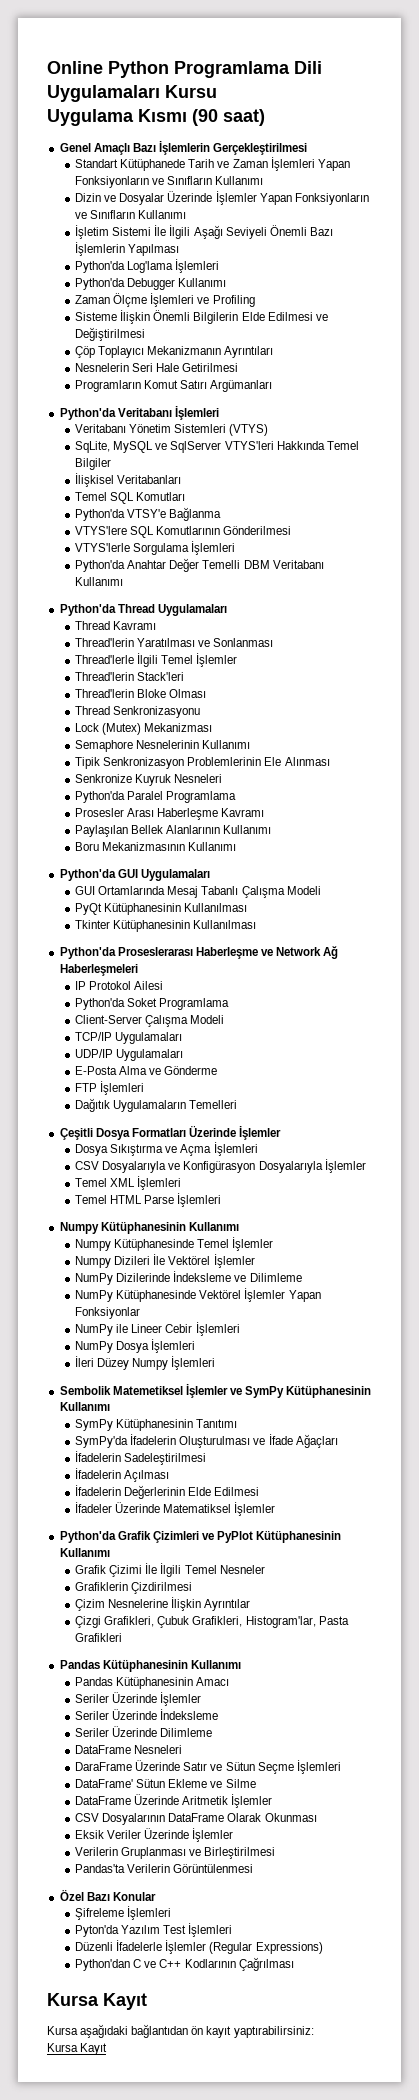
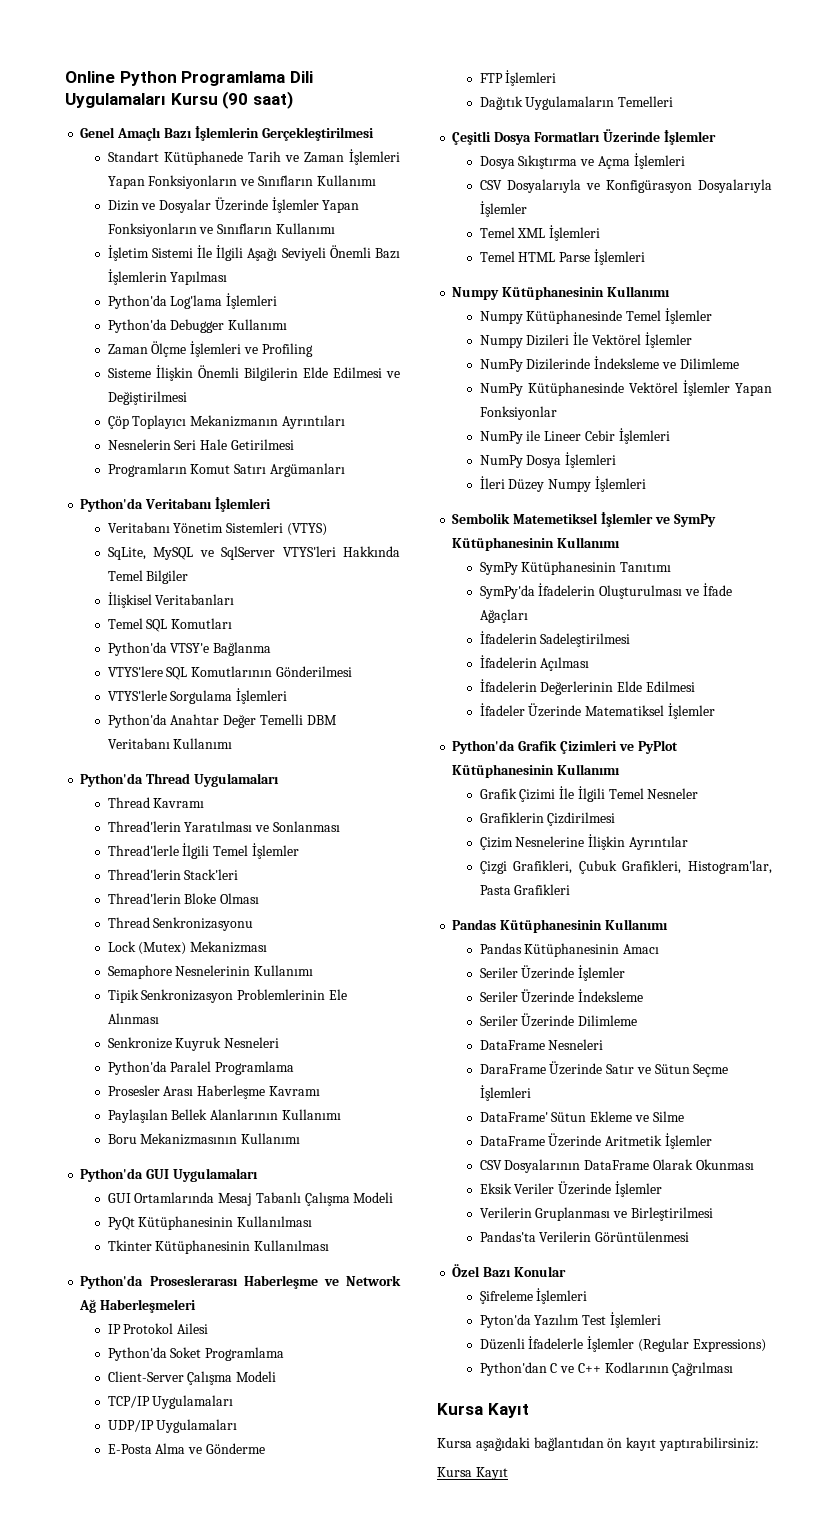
- Online Python Programlama Dili Uygulamaları Kursu
- Uygulama Kısmı (90 saat)
+ Online Python Programlama Dili Uygulamaları Kursu (90 saat)

